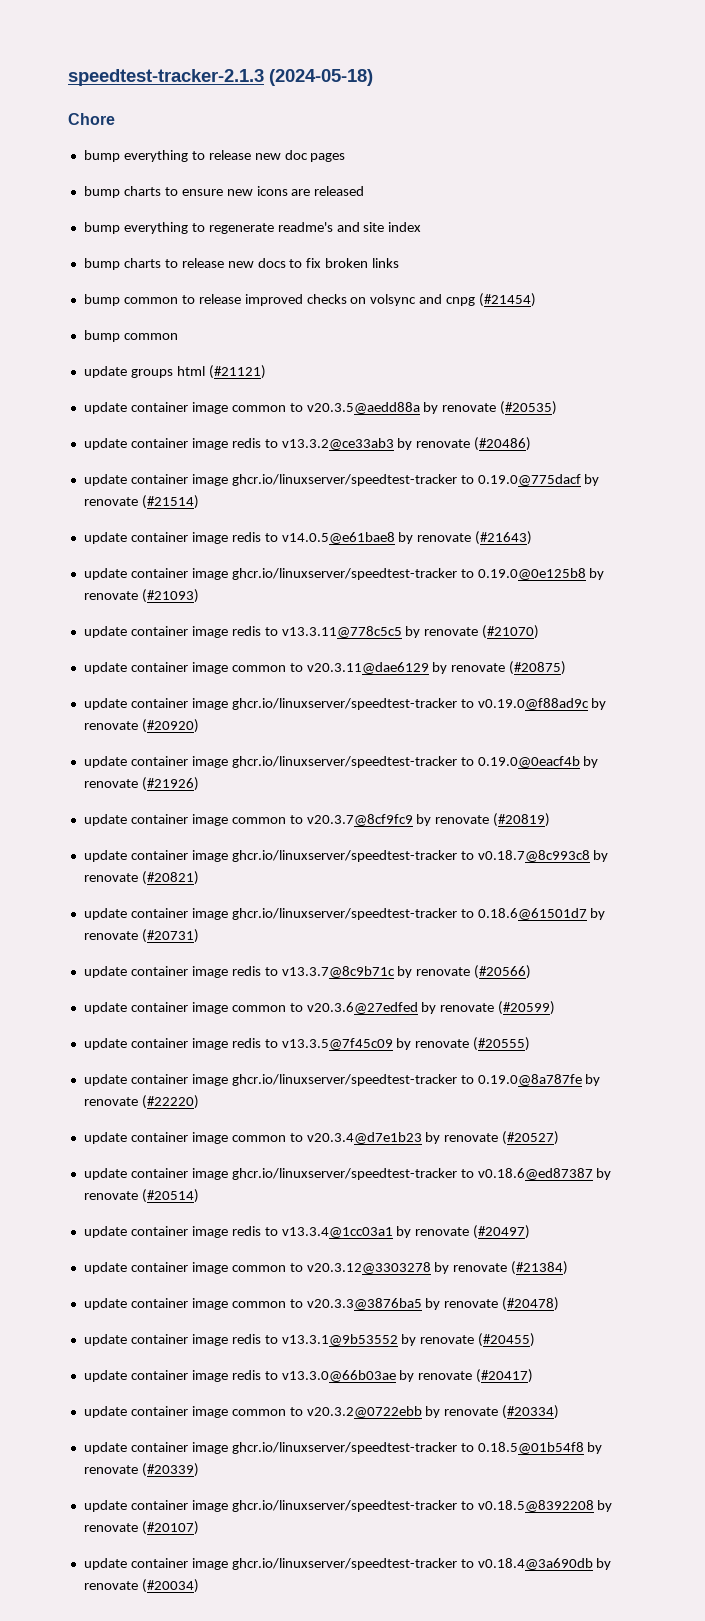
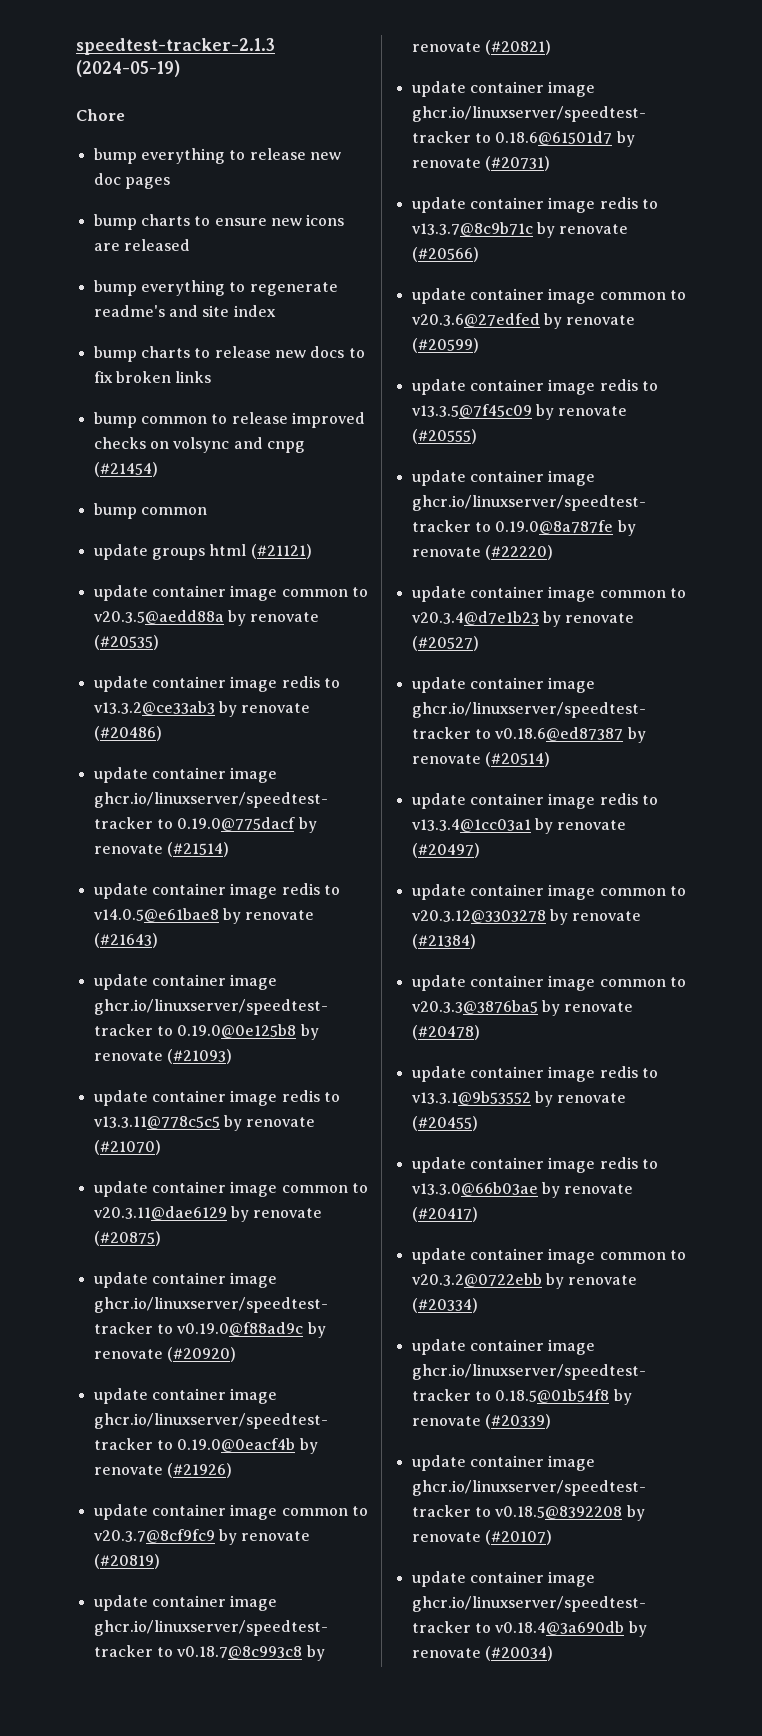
- speedtest-tracker-2.1.3 (2024-05-18)
+ speedtest-tracker-2.1.3 (2024-05-19)

